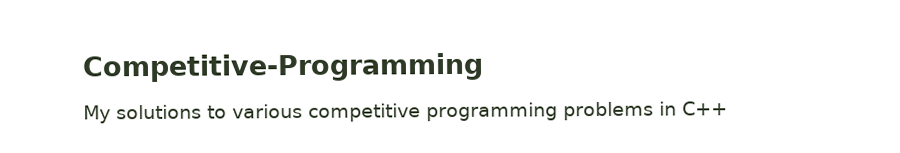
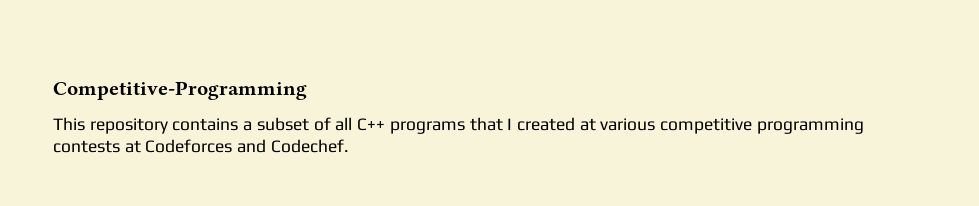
- My solutions to various competitive programming problems in C++
+ This repository contains a subset of all C++ programs that I created at various competitive programming contests at Codeforces and Codechef.

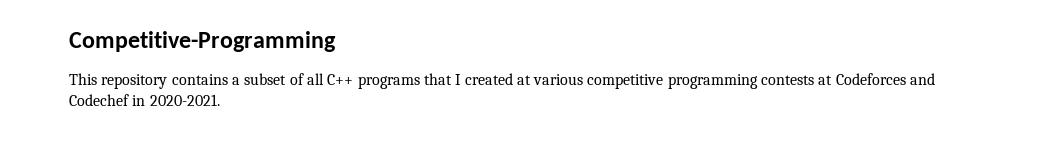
- This repository contains a subset of all C++ programs that I created at various competitive programming contests at Codeforces and Codechef.
+ This repository contains a subset of all C++ programs that I created at various competitive programming contests at Codeforces and Codechef in 2020-2021.

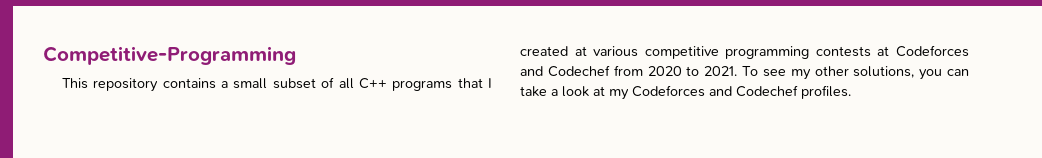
- This repository contains a subset of all C++ programs that I created at various competitive programming contests at Codeforces and Codechef in 2020-2021.
+ This repository contains a small subset of all C++ programs that I created at various competitive programming contests at Codeforces and Codechef from 2020 to 2021. To see my other solutions, you can take a look at my Codeforces and Codechef profiles.

